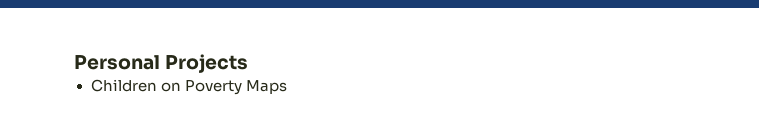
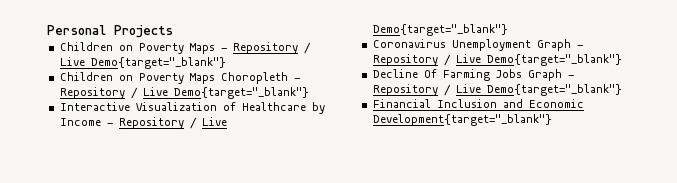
- Children on Poverty Maps
+ Children on Poverty Maps - Repository / Live Demo{target="_blank"}
+ Children on Poverty Maps Choropleth - Repository / Live Demo{target="_blank"}
+ Interactive Visualization of Healthcare by Income - Repository / Live Demo{target="_blank"}
+ Coronavirus Unemployment Graph - Repository / Live Demo{target="_blank"}
+ Decline Of Farming Jobs Graph - Repository / Live Demo{target="_blank"}
+ Financial Inclusion and Economic Development{target="_blank"}

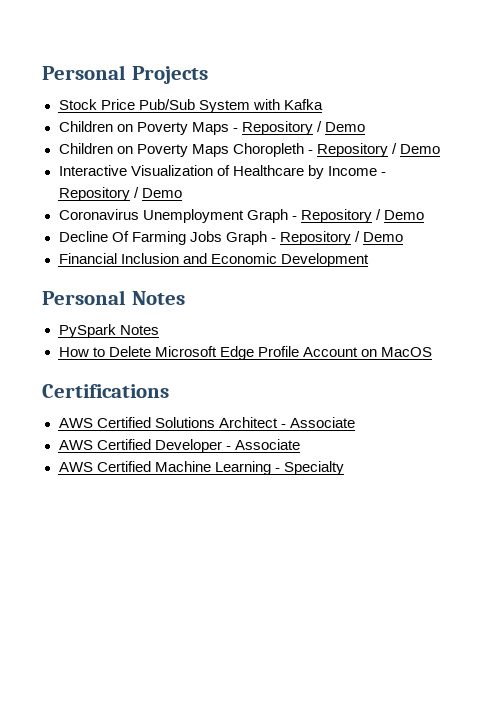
+ Stock Price Pub/Sub System with Kafka
- Children on Poverty Maps - Repository / Live Demo{target="_blank"}
+ Children on Poverty Maps - Repository / Demo
- Children on Poverty Maps Choropleth - Repository / Live Demo{target="_blank"}
+ Children on Poverty Maps Choropleth - Repository / Demo
- Interactive Visualization of Healthcare by Income - Repository / Live Demo{target="_blank"}
+ Interactive Visualization of Healthcare by Income - Repository / Demo
- Coronavirus Unemployment Graph - Repository / Live Demo{target="_blank"}
+ Coronavirus Unemployment Graph - Repository / Demo
- Decline Of Farming Jobs Graph - Repository / Live Demo{target="_blank"}
+ Decline Of Farming Jobs Graph - Repository / Demo
- Financial Inclusion and Economic Development{target="_blank"}
+ Financial Inclusion and Economic Development
+ Personal Notes
+ PySpark Notes
+ How to Delete Microsoft Edge Profile Account on MacOS
+ Certifications
+ AWS Certified Solutions Architect - Associate
+ AWS Certified Developer - Associate
+ AWS Certified Machine Learning - Specialty

